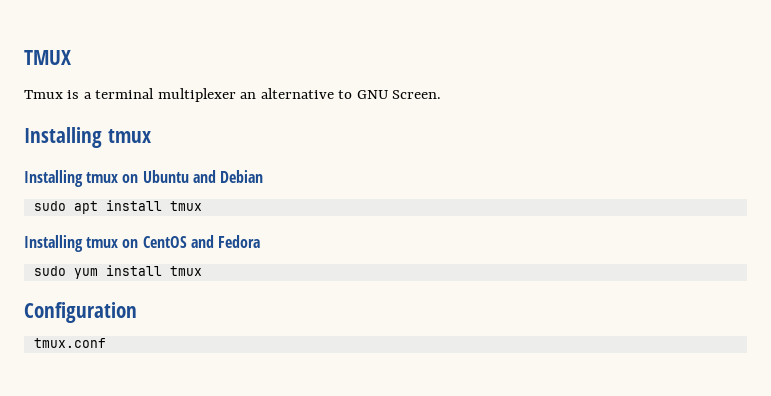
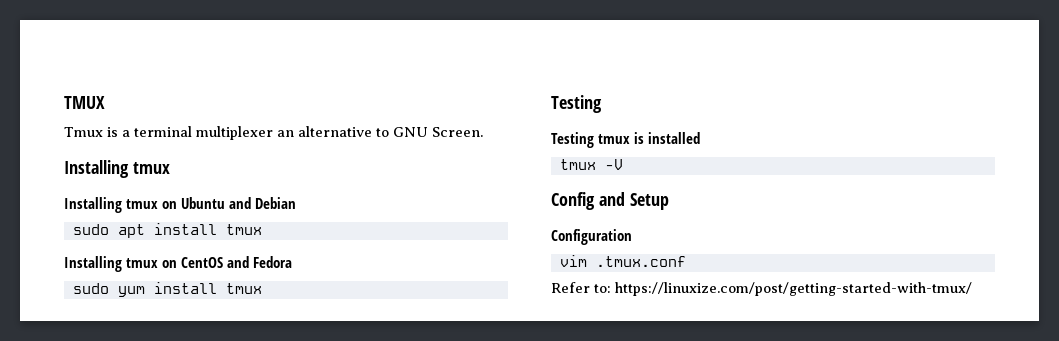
  sudo yum install tmux
+ Testing
+ Testing tmux is installed
+ tmux -V
+ Config and Setup
  Configuration
- tmux.conf
+ vim .tmux.conf
+ Refer to: https://linuxize.com/post/getting-started-with-tmux/

